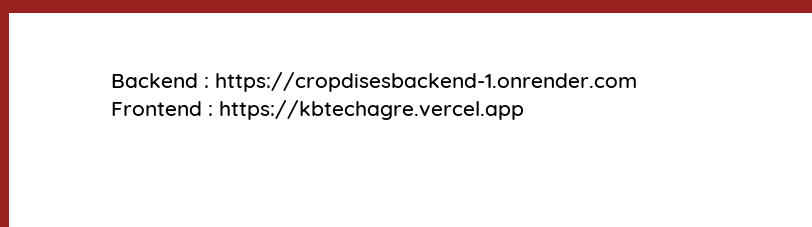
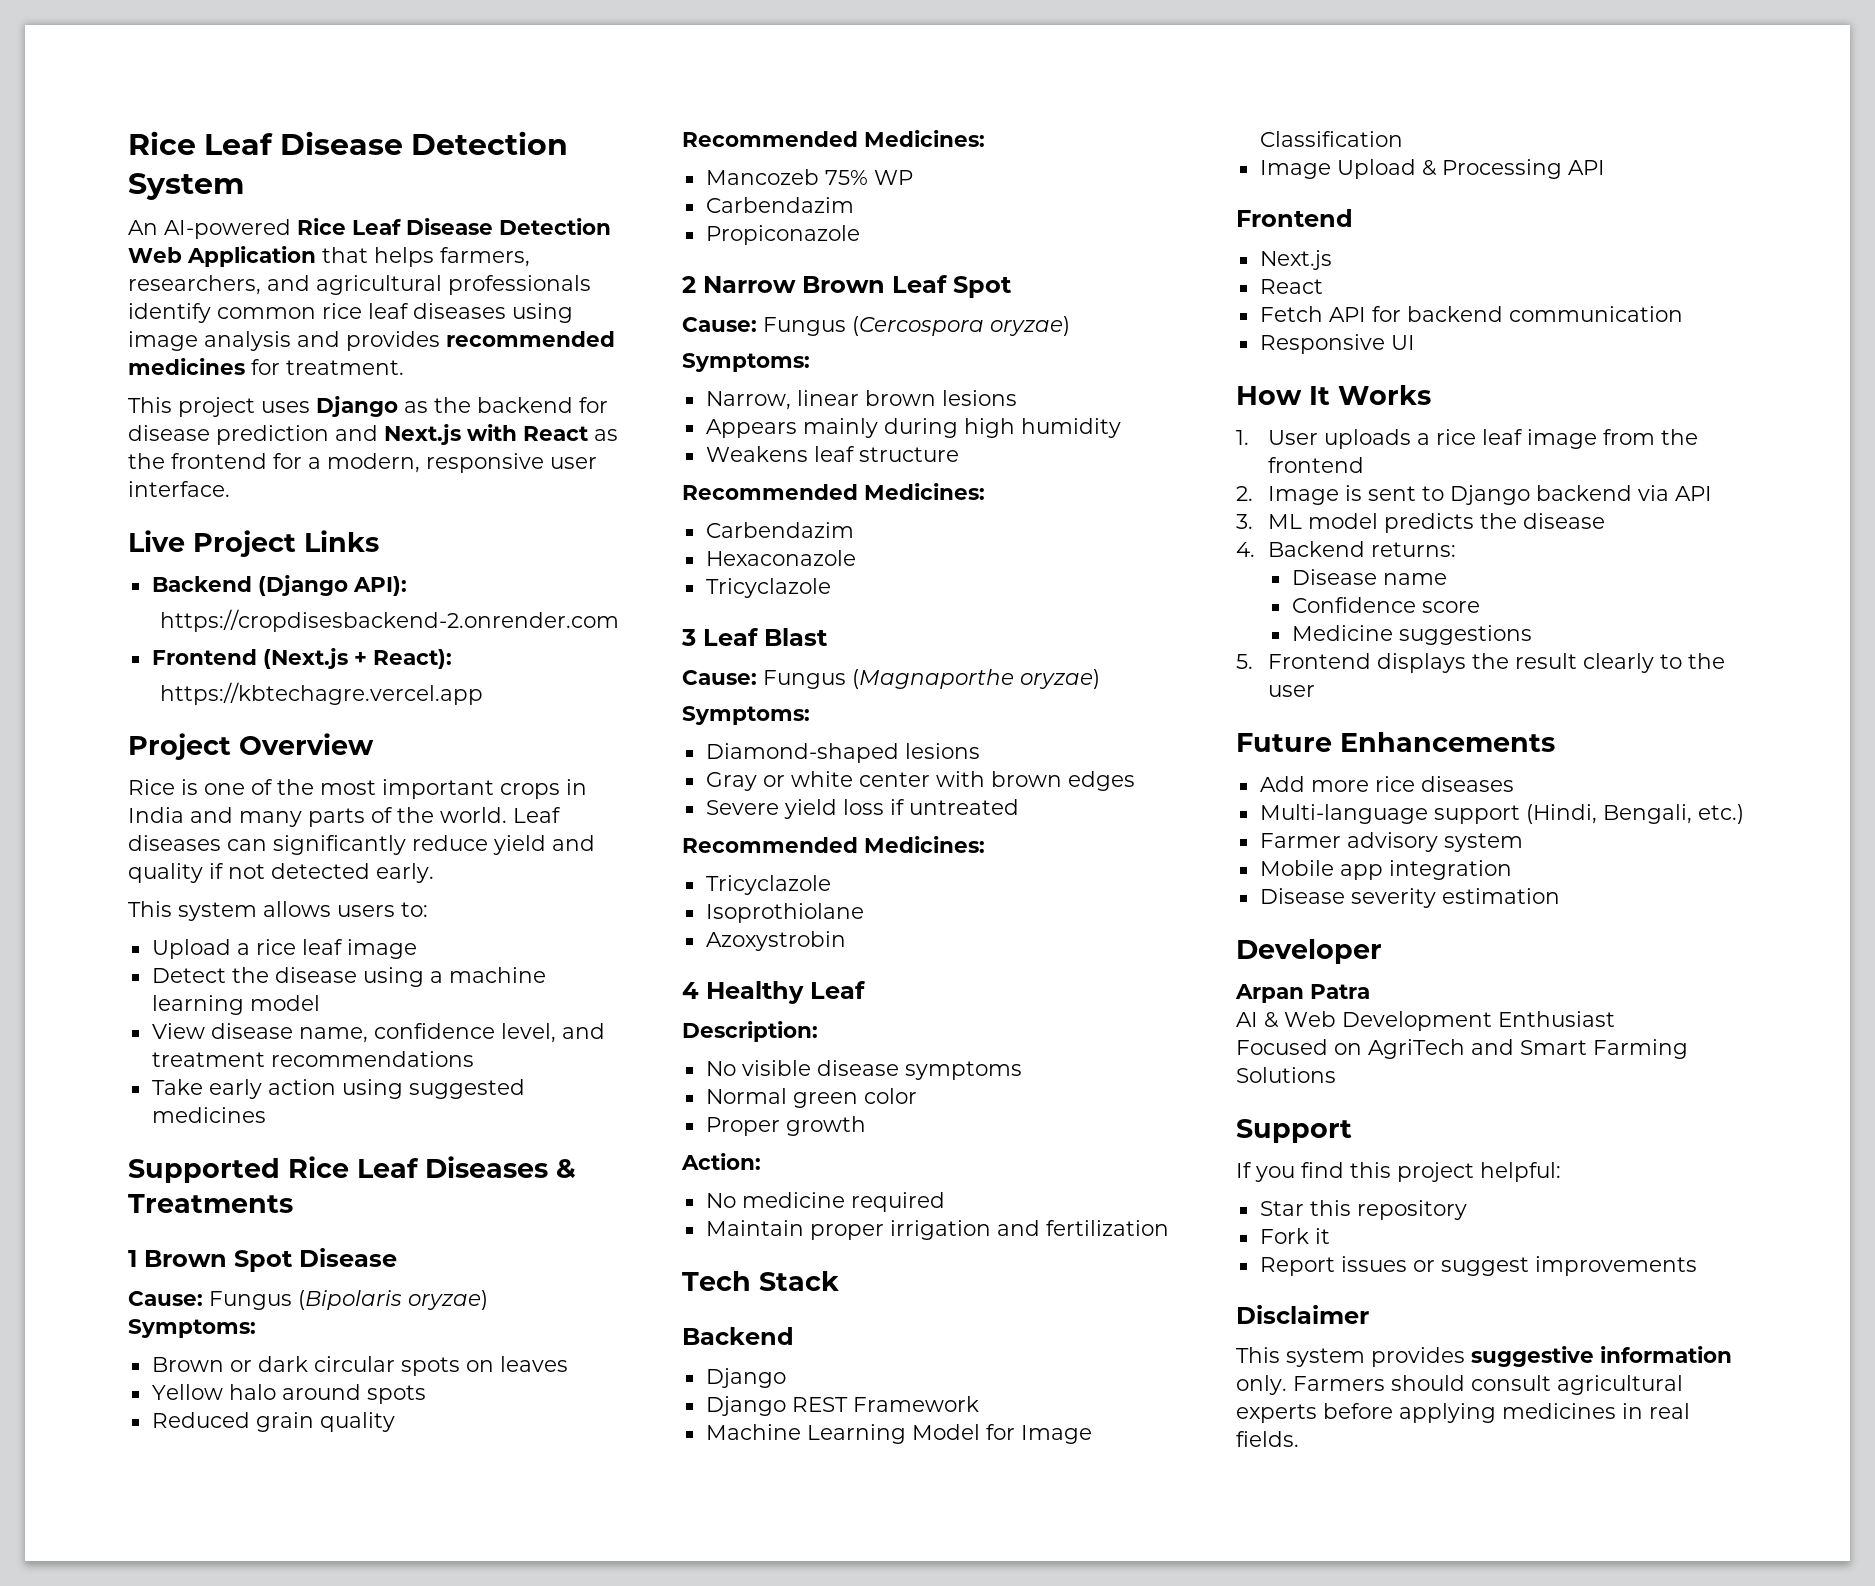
- Backend : https://cropdisesbackend-1.onrender.com Frontend : https://kbtechagre.vercel.app
+ Rice Leaf Disease Detection System
+ An AI-powered Rice Leaf Disease Detection Web Application that helps farmers, researchers, and agricultural professionals identify common rice leaf diseases using image analysis and provides recommended medicines for treatment.
+ This project uses Django as the backend for disease prediction and Next.js with React as the frontend for a modern, responsive user interface.
+ Live Project Links
+ Backend (Django API):
+ https://cropdisesbackend-2.onrender.com
+ Frontend (Next.js + React):
+ https://kbtechagre.vercel.app
+ Project Overview
+ Rice is one of the most important crops in India and many parts of the world. Leaf diseases can significantly reduce yield and quality if not detected early.
+ This system allows users to:
+ Upload a rice leaf image
+ Detect the disease using a machine learning model
+ View disease name, confidence level, and treatment recommendations
+ Take early action using suggested medicines
+ Supported Rice Leaf Diseases & Treatments
+ 1 Brown Spot Disease
+ Cause: Fungus (Bipolaris oryzae)
+ Symptoms:
+ Brown or dark circular spots on leaves
+ Yellow halo around spots
+ Reduced grain quality
+ Recommended Medicines:
+ Mancozeb 75% WP
+ Carbendazim
+ Propiconazole
+ 2 Narrow Brown Leaf Spot
+ Cause: Fungus (Cercospora oryzae)
+ Symptoms:
+ Narrow, linear brown lesions
+ Appears mainly during high humidity
+ Weakens leaf structure
+ Recommended Medicines:
+ Carbendazim
+ Hexaconazole
+ Tricyclazole
+ 3 Leaf Blast
+ Cause: Fungus (Magnaporthe oryzae)
+ Symptoms:
+ Diamond-shaped lesions
+ Gray or white center with brown edges
+ Severe yield loss if untreated
+ Recommended Medicines:
+ Tricyclazole
+ Isoprothiolane
+ Azoxystrobin
+ 4 Healthy Leaf
+ Description:
+ No visible disease symptoms
+ Normal green color
+ Proper growth
+ Action:
+ No medicine required
+ Maintain proper irrigation and fertilization
+ Tech Stack
+ Backend
+ Django
+ Django REST Framework
+ Machine Learning Model for Image Classification
+ Image Upload & Processing API
+ Frontend
+ Next.js
+ React
+ Fetch API for backend communication
+ Responsive UI
+ How It Works
+ 1. User uploads a rice leaf image from the frontend
+ 2. Image is sent to Django backend via API
+ 3. ML model predicts the disease
+ 4. Backend returns:
+ Disease name
+ Confidence score
+ Medicine suggestions
+ 5. Frontend displays the result clearly to the user
+ Future Enhancements
+ Add more rice diseases
+ Multi-language support (Hindi, Bengali, etc.)
+ Farmer advisory system
+ Mobile app integration
+ Disease severity estimation
+ Developer
+ Arpan Patra
+ AI & Web Development Enthusiast
+ Focused on AgriTech and Smart Farming Solutions
+ Support
+ If you find this project helpful:
+ Star this repository
+ Fork it
+ Report issues or suggest improvements
+ Disclaimer
+ This system provides suggestive information only. Farmers should consult agricultural experts before applying medicines in real fields.

